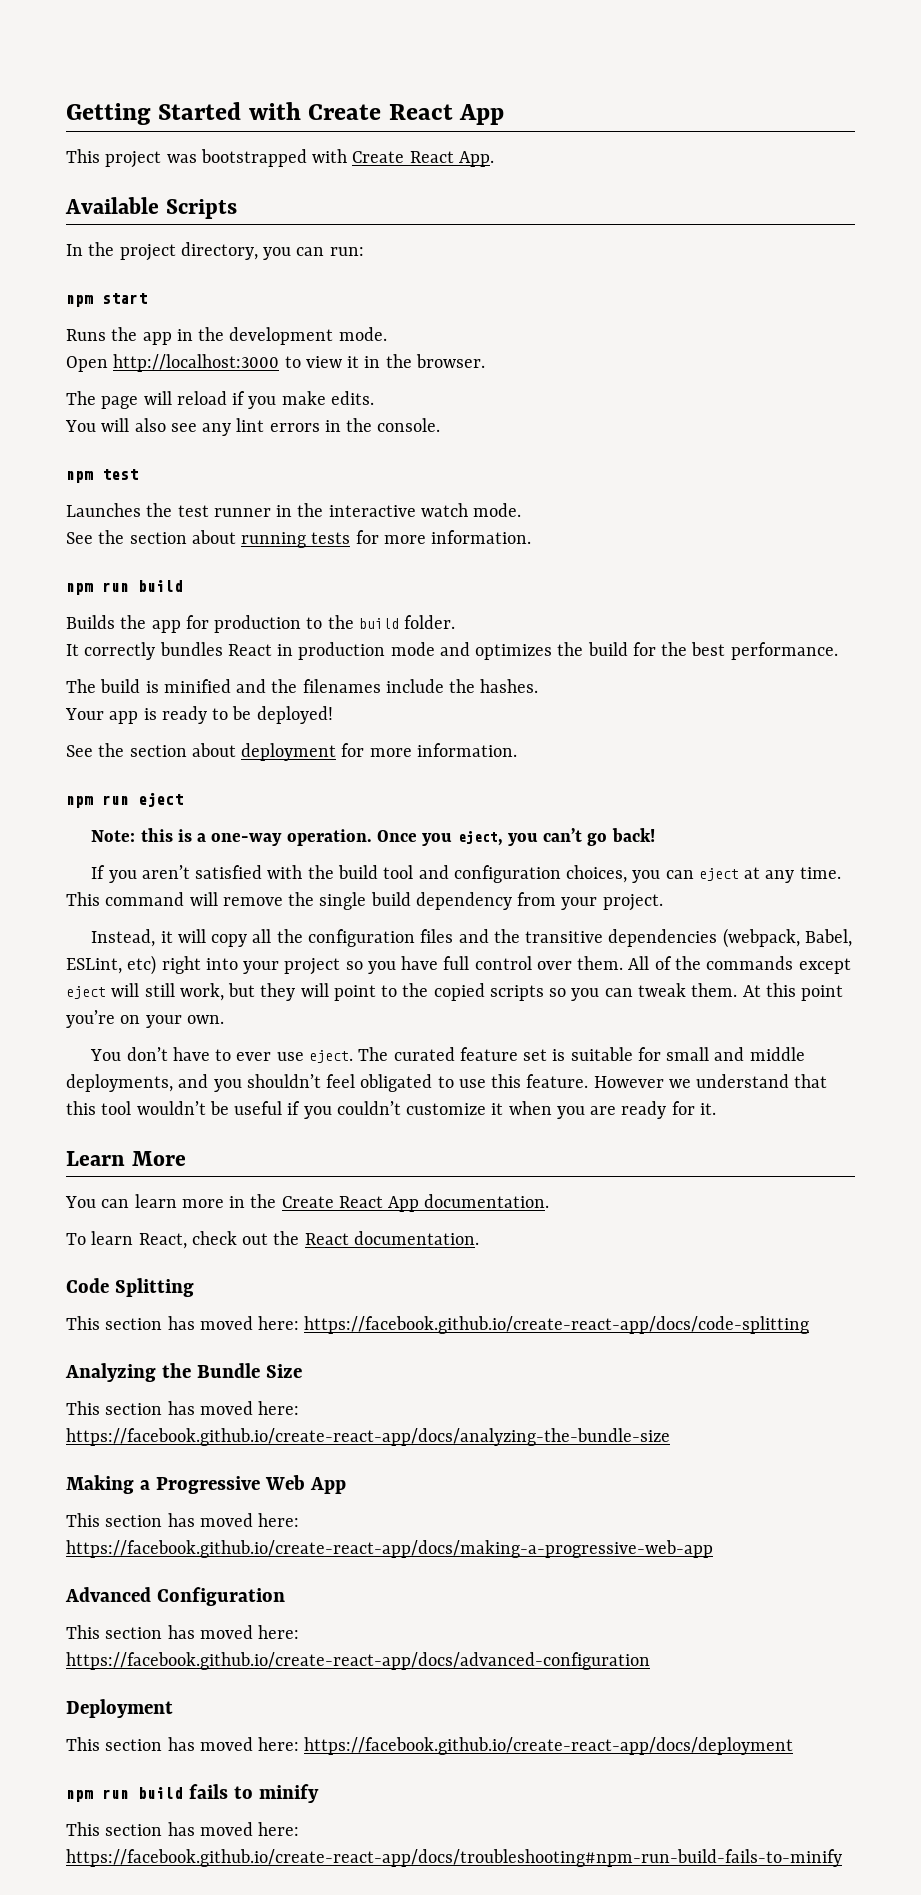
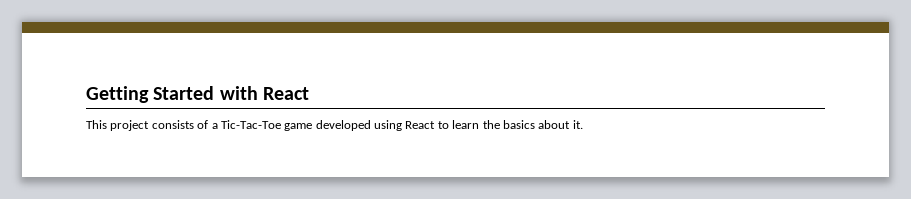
- Getting Started with Create React App
+ Getting Started with React
- This project was bootstrapped with Create React App.
- Available Scripts
- In the project directory, you can run:
- npm start
- Runs the app in the development mode.
- Open http://localhost:3000 to view it in the browser.
- The page will reload if you make edits.
- You will also see any lint errors in the console.
- npm test
- Launches the test runner in the interactive watch mode.
- See the section about running tests for more information.
- npm run build
- Builds the app for production to the build folder.
- It correctly bundles React in production mode and optimizes the build for the best performance.
- The build is minified and the filenames include the hashes.
- Your app is ready to be deployed!
- See the section about deployment for more information.
- npm run eject
- Note: this is a one-way operation. Once you eject, you can’t go back!
- If you aren’t satisfied with the build tool and configuration choices, you can eject at any time. This command will remove the single build dependency from your project.
- Instead, it will copy all the configuration files and the transitive dependencies (webpack, Babel, ESLint, etc) right into your project so you have full control over them. All of the commands except eject will still work, but they will point to the copied scripts so you can tweak them. At this point you’re on your own.
- You don’t have to ever use eject. The curated feature set is suitable for small and middle deployments, and you shouldn’t feel obligated to use this feature. However we understand that this tool wouldn’t be useful if you couldn’t customize it when you are ready for it.
- Learn More
- You can learn more in the Create React App documentation.
- To learn React, check out the React documentation.
- Code Splitting
- This section has moved here: https://facebook.github.io/create-react-app/docs/code-splitting
- Analyzing the Bundle Size
- This section has moved here: https://facebook.github.io/create-react-app/docs/analyzing-the-bundle-size
- Making a Progressive Web App
- This section has moved here: https://facebook.github.io/create-react-app/docs/making-a-progressive-web-app
- Advanced Configuration
- This section has moved here: https://facebook.github.io/create-react-app/docs/advanced-configuration
- Deployment
- This section has moved here: https://facebook.github.io/create-react-app/docs/deployment
- npm run build fails to minify
- This section has moved here: https://facebook.github.io/create-react-app/docs/troubleshooting#npm-run-build-fails-to-minify
+ This project consists of a Tic-Tac-Toe game developed using React to learn the basics about it.

